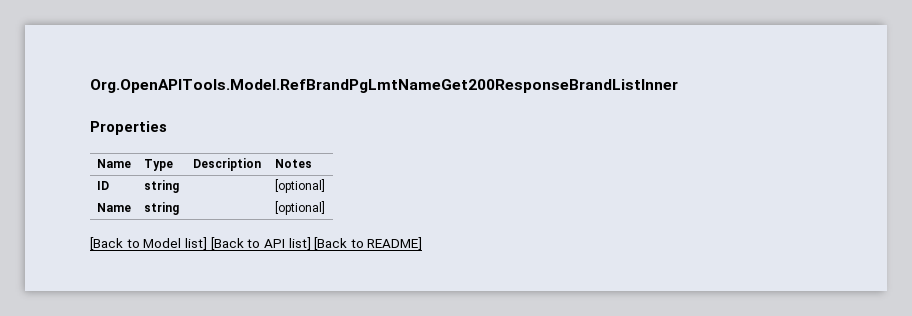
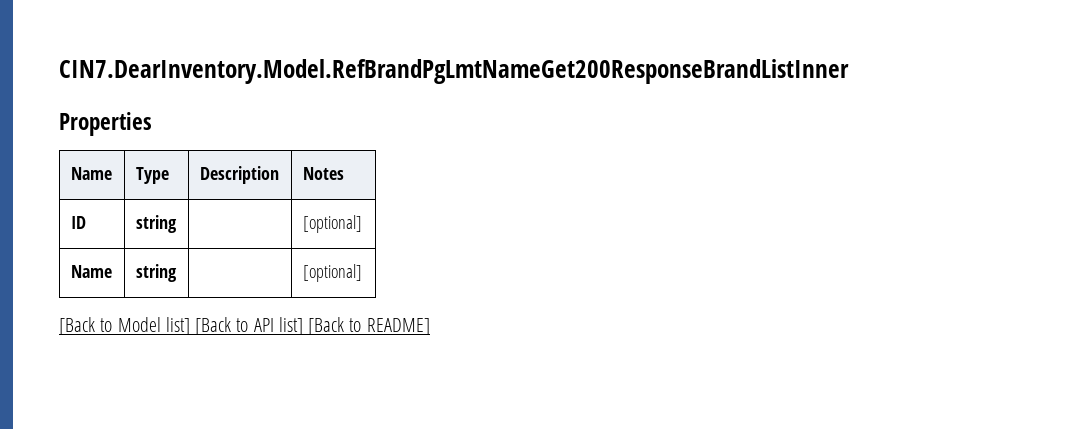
- Org.OpenAPITools.Model.RefBrandPgLmtNameGet200ResponseBrandListInner
+ CIN7.DearInventory.Model.RefBrandPgLmtNameGet200ResponseBrandListInner

